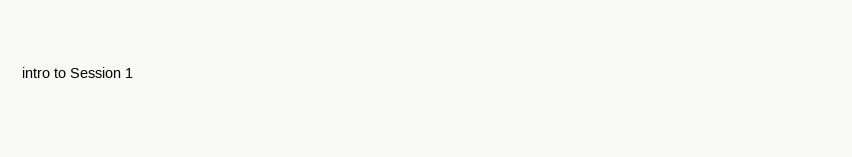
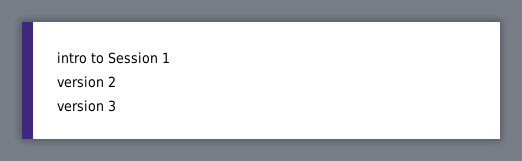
+ version 2
+ version 3

